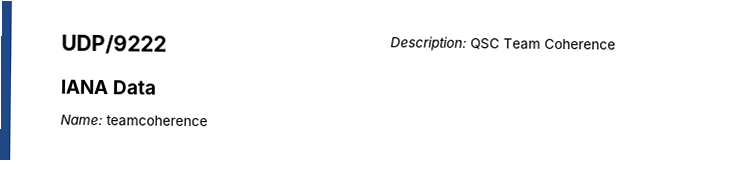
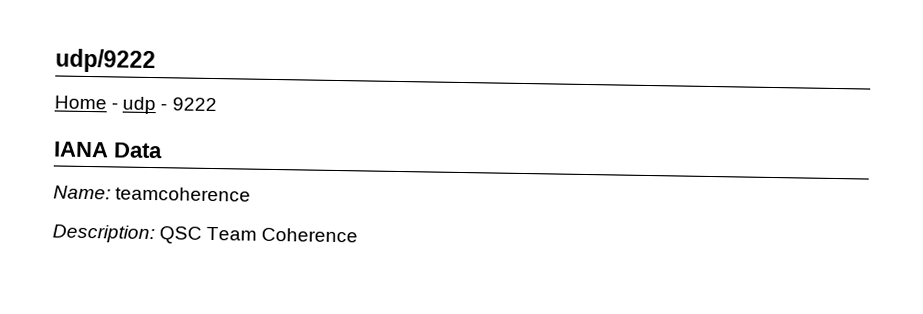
- UDP/9222
+ udp/9222
+ Home - udp - 9222

